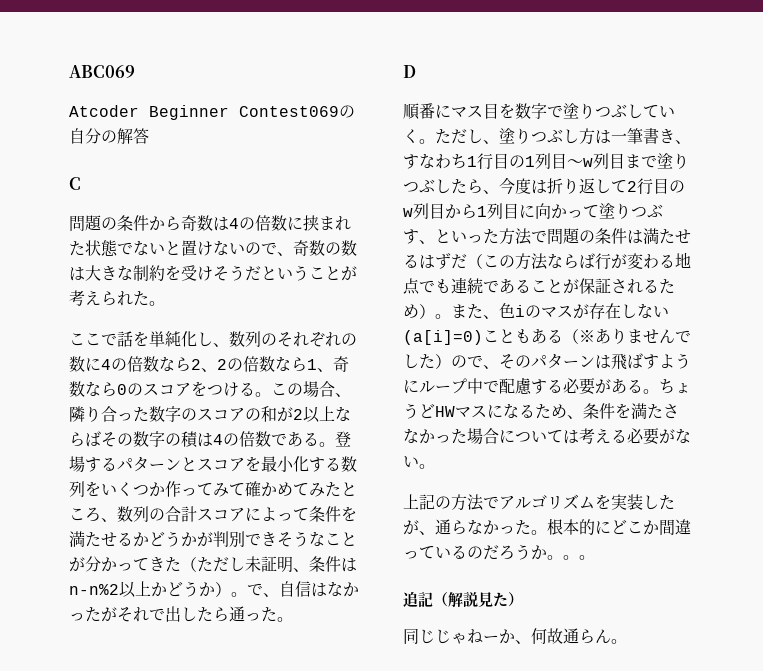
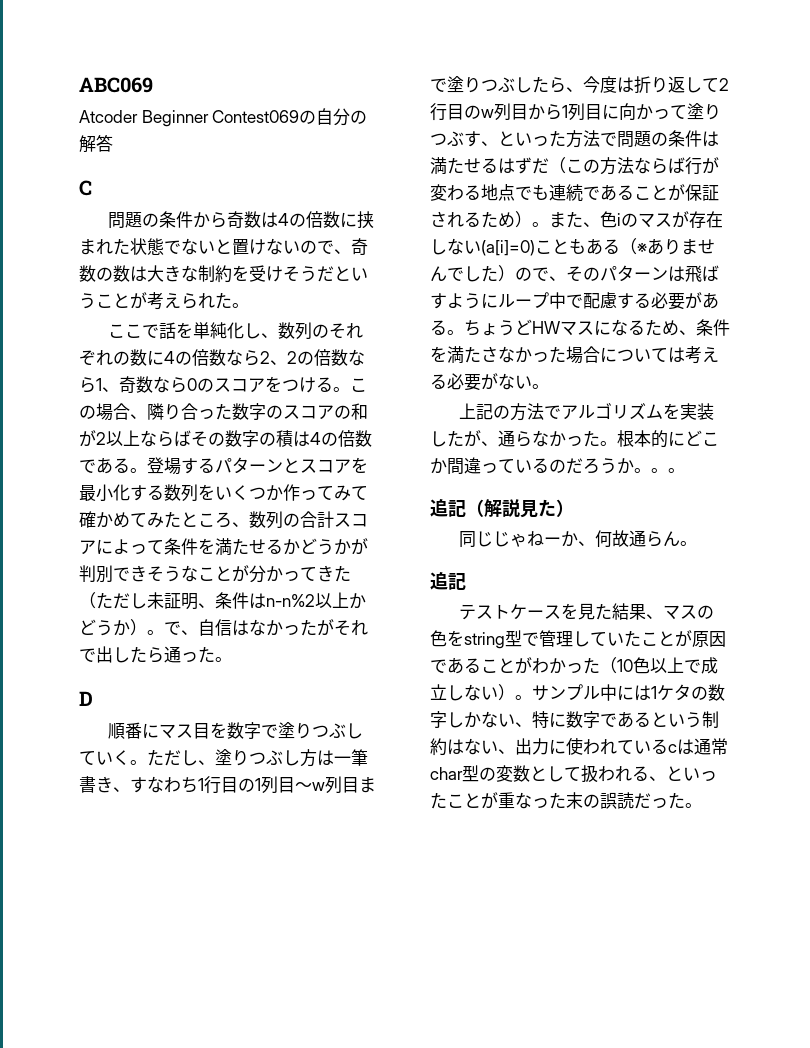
  同じじゃねーか、何故通らん。
+ 追記
+ テストケースを見た結果、マスの色をstring型で管理していたことが原因であることがわかった（10色以上で成立しない）。サンプル中には1ケタの数字しかない、特に数字であるという制約はない、出力に使われているcは通常char型の変数として扱われる、といったことが重なった末の誤読だった。

